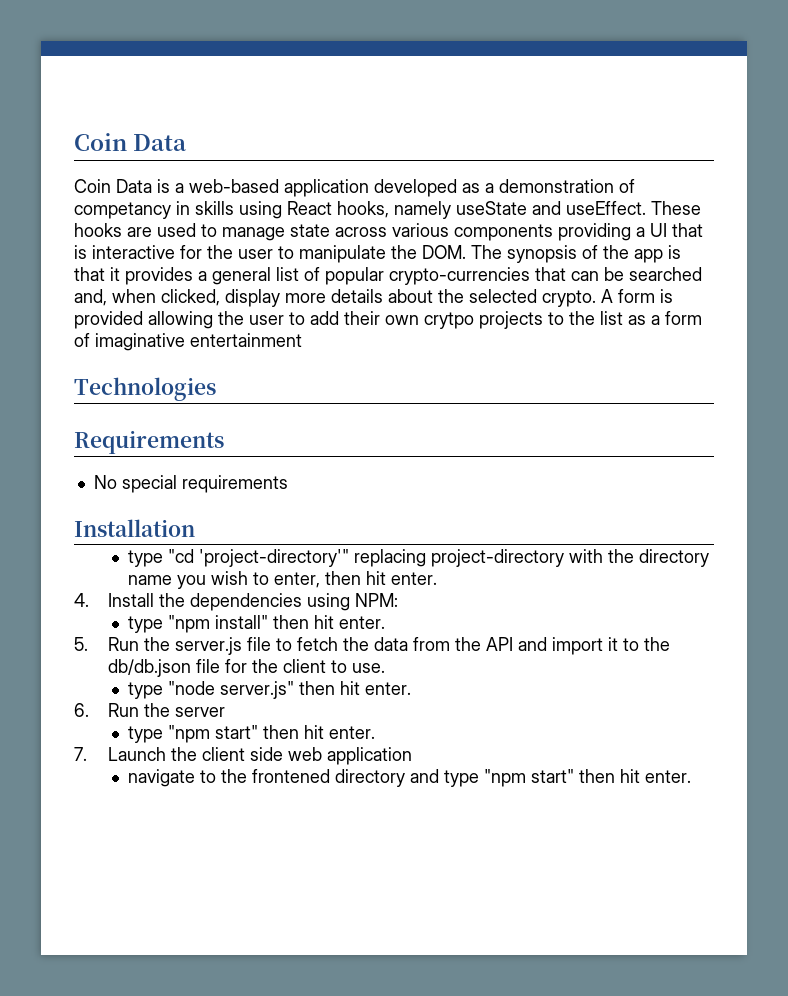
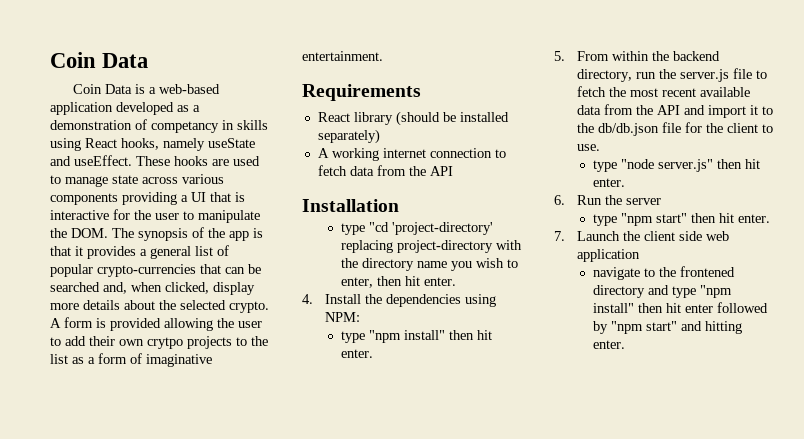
- A form is provided allowing the user to add their own crytpo projects to the list as a form of imaginative entertainment
- Technologies
+ A form is provided allowing the user to add their own crytpo projects to the list as a form of imaginative entertainment.
- No special requirements
+ React library (should be installed separately)
+ A working internet connection to fetch data from the API
- type "cd 'project-directory'" replacing project-directory with the directory name you wish to enter, then hit enter.
+ type "cd 'project-directory' replacing project-directory with the directory name you wish to enter, then hit enter.
- 5. Run the server.js file to fetch the data from the API and import it to the db/db.json file for the client to use.
+ 5. From within the backend directory, run the server.js file to fetch the most recent available data from the API and import it to the db/db.json file for the client to use.
- navigate to the frontened directory and type "npm start" then hit enter.
+ navigate to the frontened directory and type "npm install" then hit enter followed by "npm start" and hitting enter.

